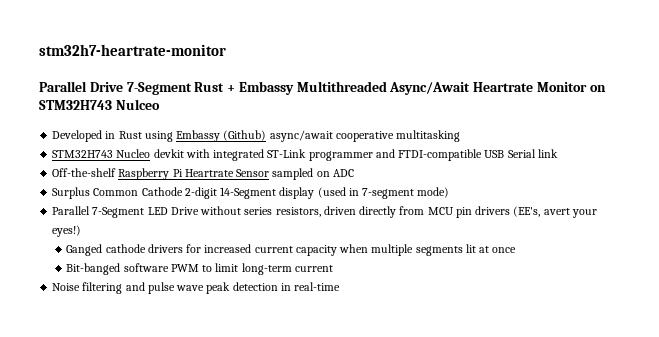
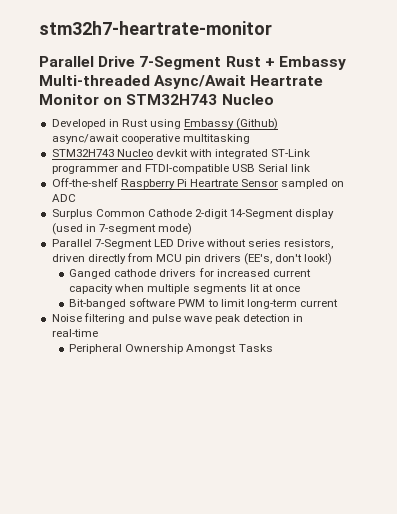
- Parallel Drive 7-Segment Rust + Embassy Multithreaded Async/Await Heartrate Monitor on STM32H743 Nulceo
+ Parallel Drive 7-Segment Rust + Embassy Multi-threaded Async/Await Heartrate Monitor on STM32H743 Nucleo
- Parallel 7-Segment LED Drive without series resistors, driven directly from MCU pin drivers (EE's, avert your eyes!)
+ Parallel 7-Segment LED Drive without series resistors, driven directly from MCU pin drivers (EE's, don't look!)
+ Peripheral Ownership Amongst Tasks

